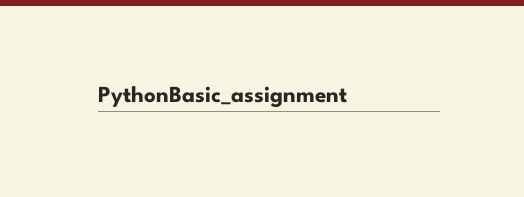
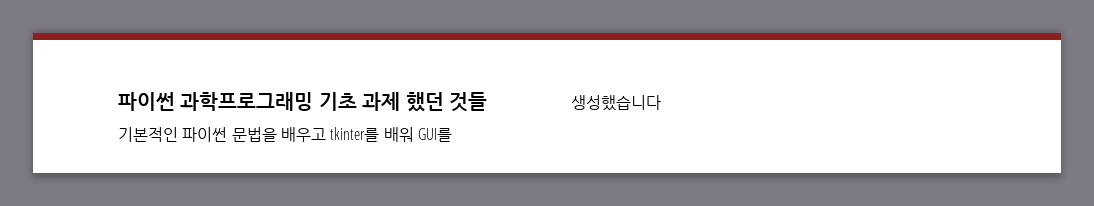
- PythonBasic_assignment
+ 파이썬 과학프로그래밍 기초 과제 했던 것들
+ 기본적인 파이썬 문법을 배우고 tkinter를 배워 GUI를 생성했습니다

